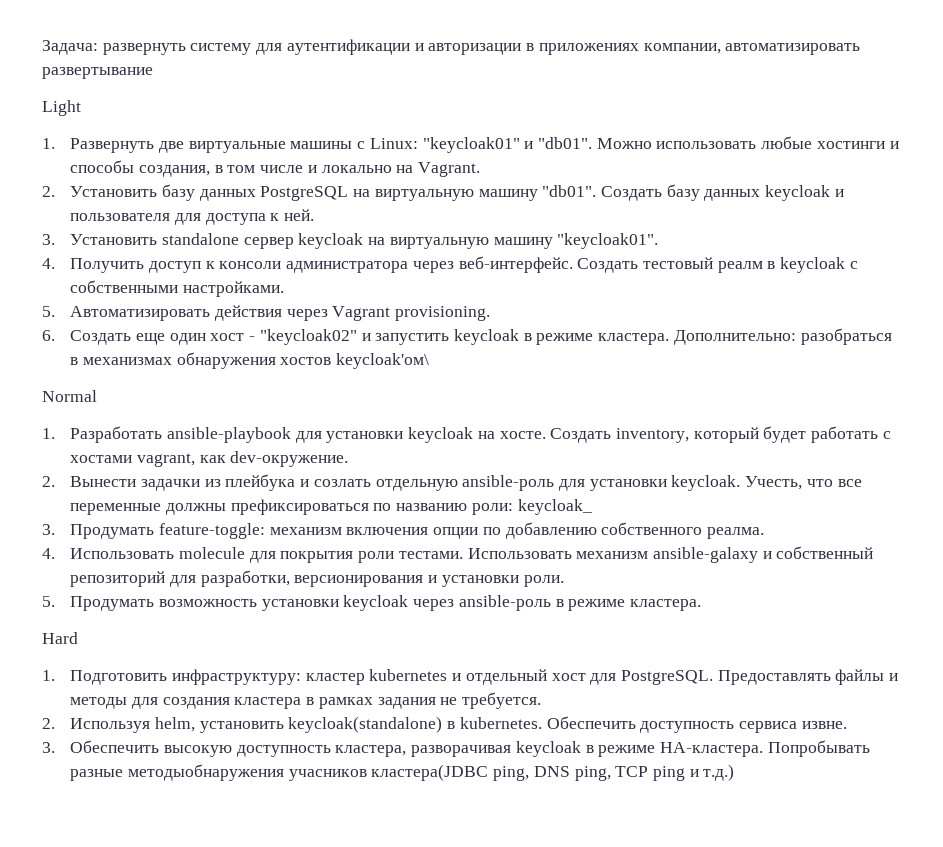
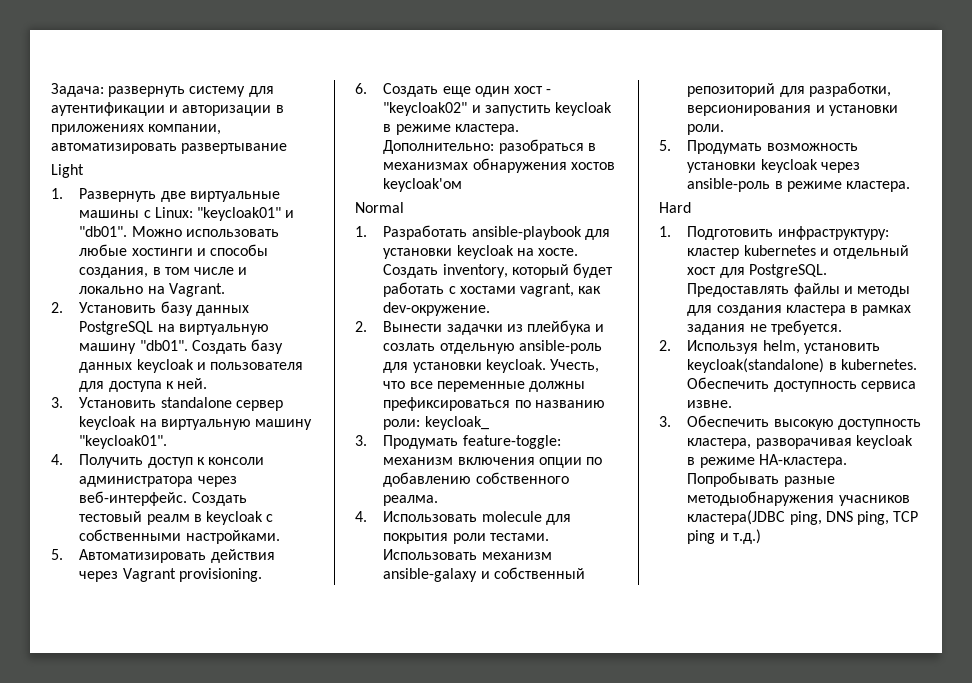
- Дополнительно: разобраться в механизмах обнаружения хостов keycloak'ом\
+ Дополнительно: разобраться в механизмах обнаружения хостов keycloak'ом

